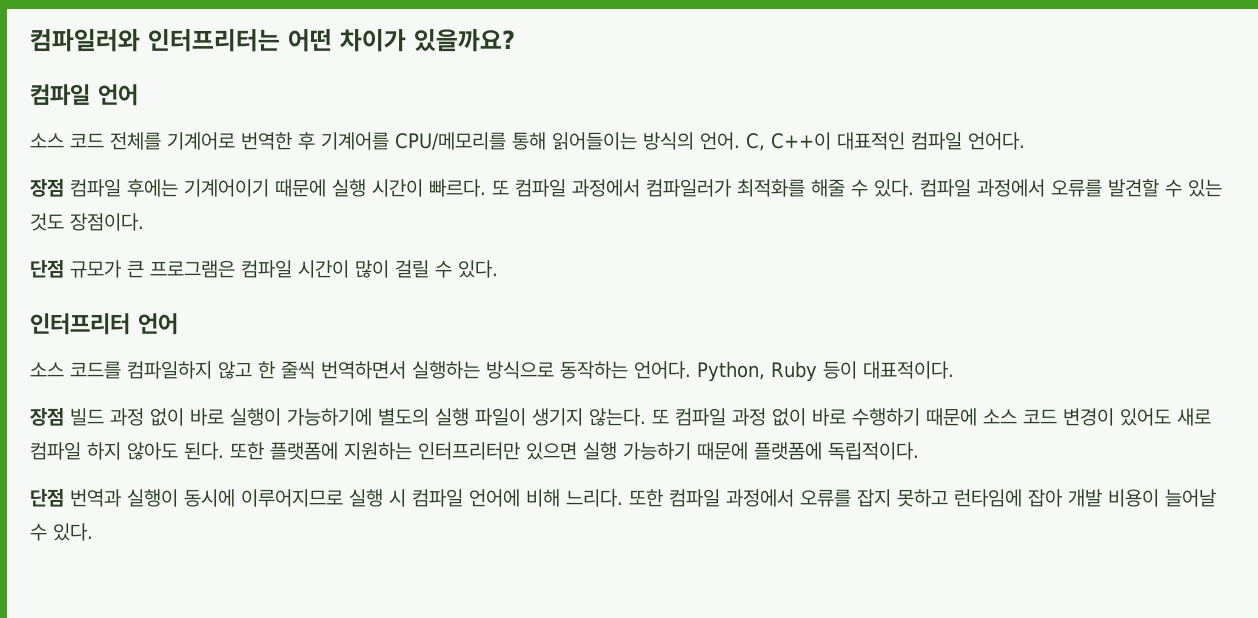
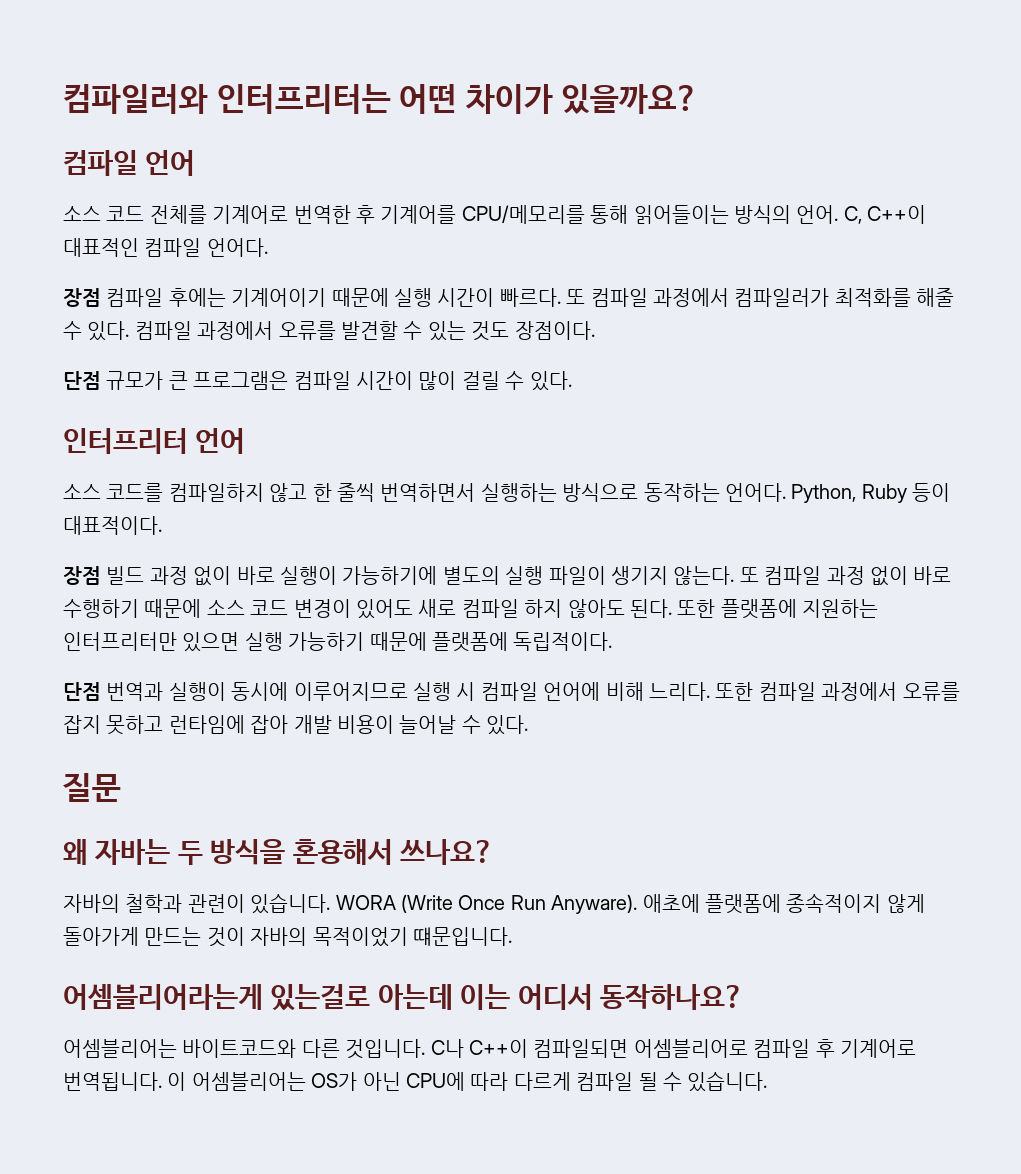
+ 질문
+ 왜 자바는 두 방식을 혼용해서 쓰나요?
+ 자바의 철학과 관련이 있습니다. WORA (Write Once Run Anyware). 애초에 플랫폼에 종속적이지 않게 돌아가게 만드는 것이 자바의 목적이었기 떄문입니다.
+ 어셈블리어라는게 있는걸로 아는데 이는 어디서 동작하나요?
+ 어셈블리어는 바이트코드와 다른 것입니다. C나 C++이 컴파일되면 어셈블리어로 컴파일 후 기계어로 번역됩니다. 이 어셈블리어는 OS가 아닌 CPU에 따라 다르게 컴파일 될 수 있습니다.

